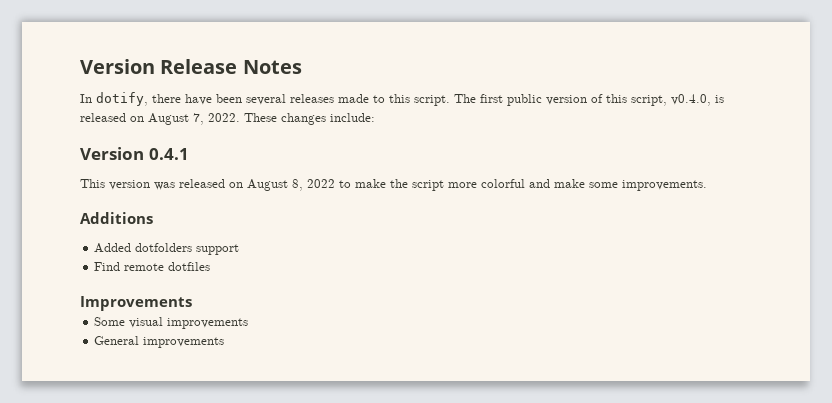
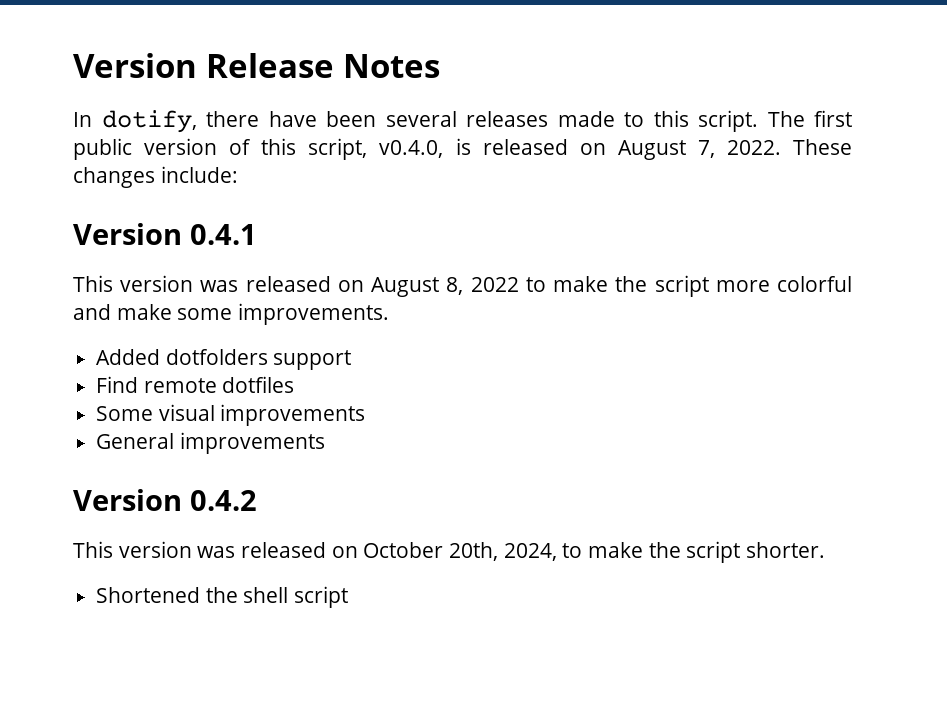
- Additions
- Improvements
+ Version 0.4.2
+ This version was released on October 20th, 2024, to make the script shorter.
+ Shortened the shell script

